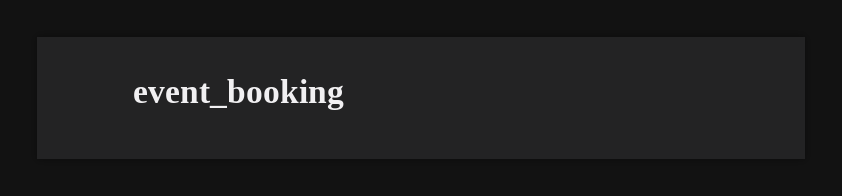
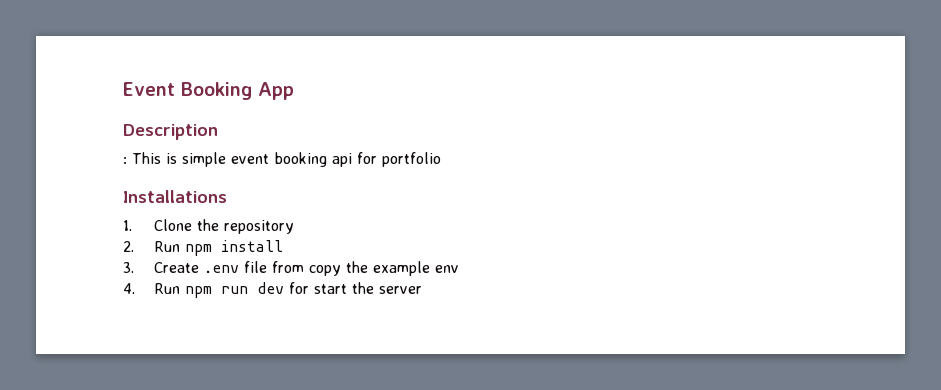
- event_booking
+ Event Booking App
+ Description
+ : This is simple event booking api for portfolio
+ Installations
+ 1. Clone the repository
+ 2. Run npm install
+ 3. Create .env file from copy the example env
+ 4. Run npm run dev for start the server

